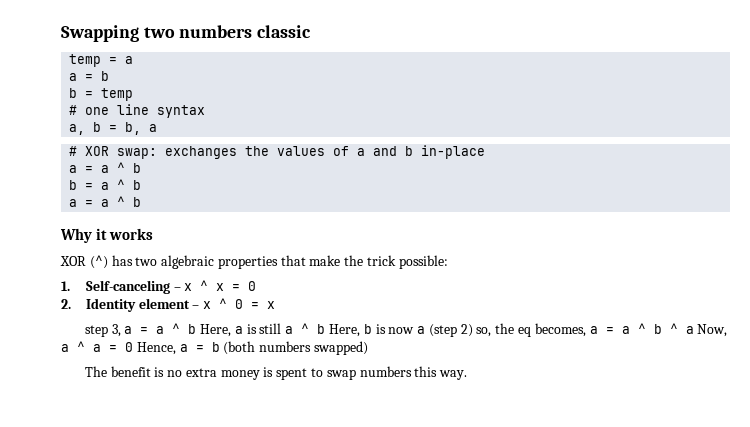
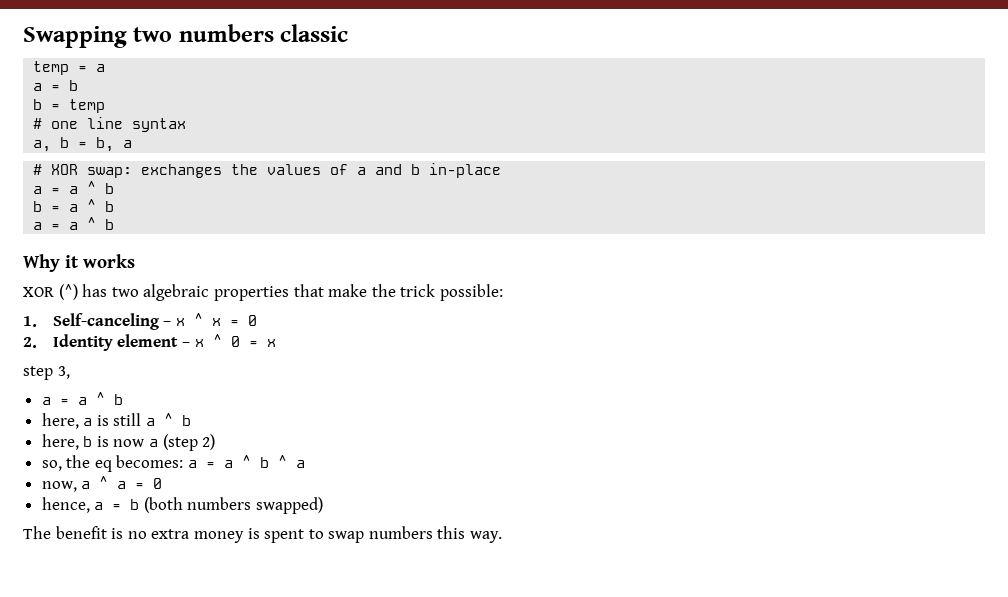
- step 3, a = a ^ b Here, a is still a ^ b Here, b is now a (step 2) so, the eq becomes, a = a ^ b ^ a Now, a ^ a = 0 Hence, a = b (both numbers swapped)
+ step 3,
+ a = a ^ b
+ here, a is still a ^ b
+ here, b is now a (step 2)
+ so, the eq becomes: a = a ^ b ^ a
+ now, a ^ a = 0
+ hence, a = b (both numbers swapped)

